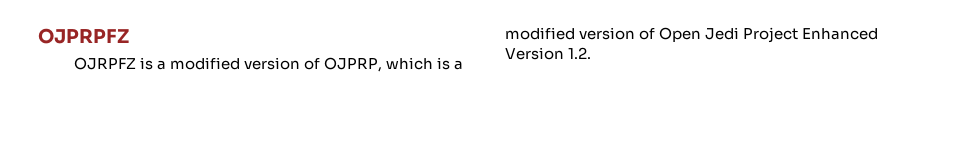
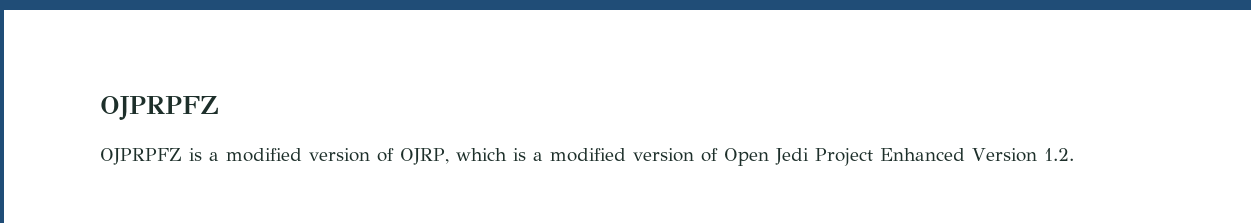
- OJRPFZ is a modified version of OJPRP, which is a modified version of Open Jedi Project Enhanced Version 1.2.
+ OJPRPFZ is a modified version of OJRP, which is a modified version of Open Jedi Project Enhanced Version 1.2.

